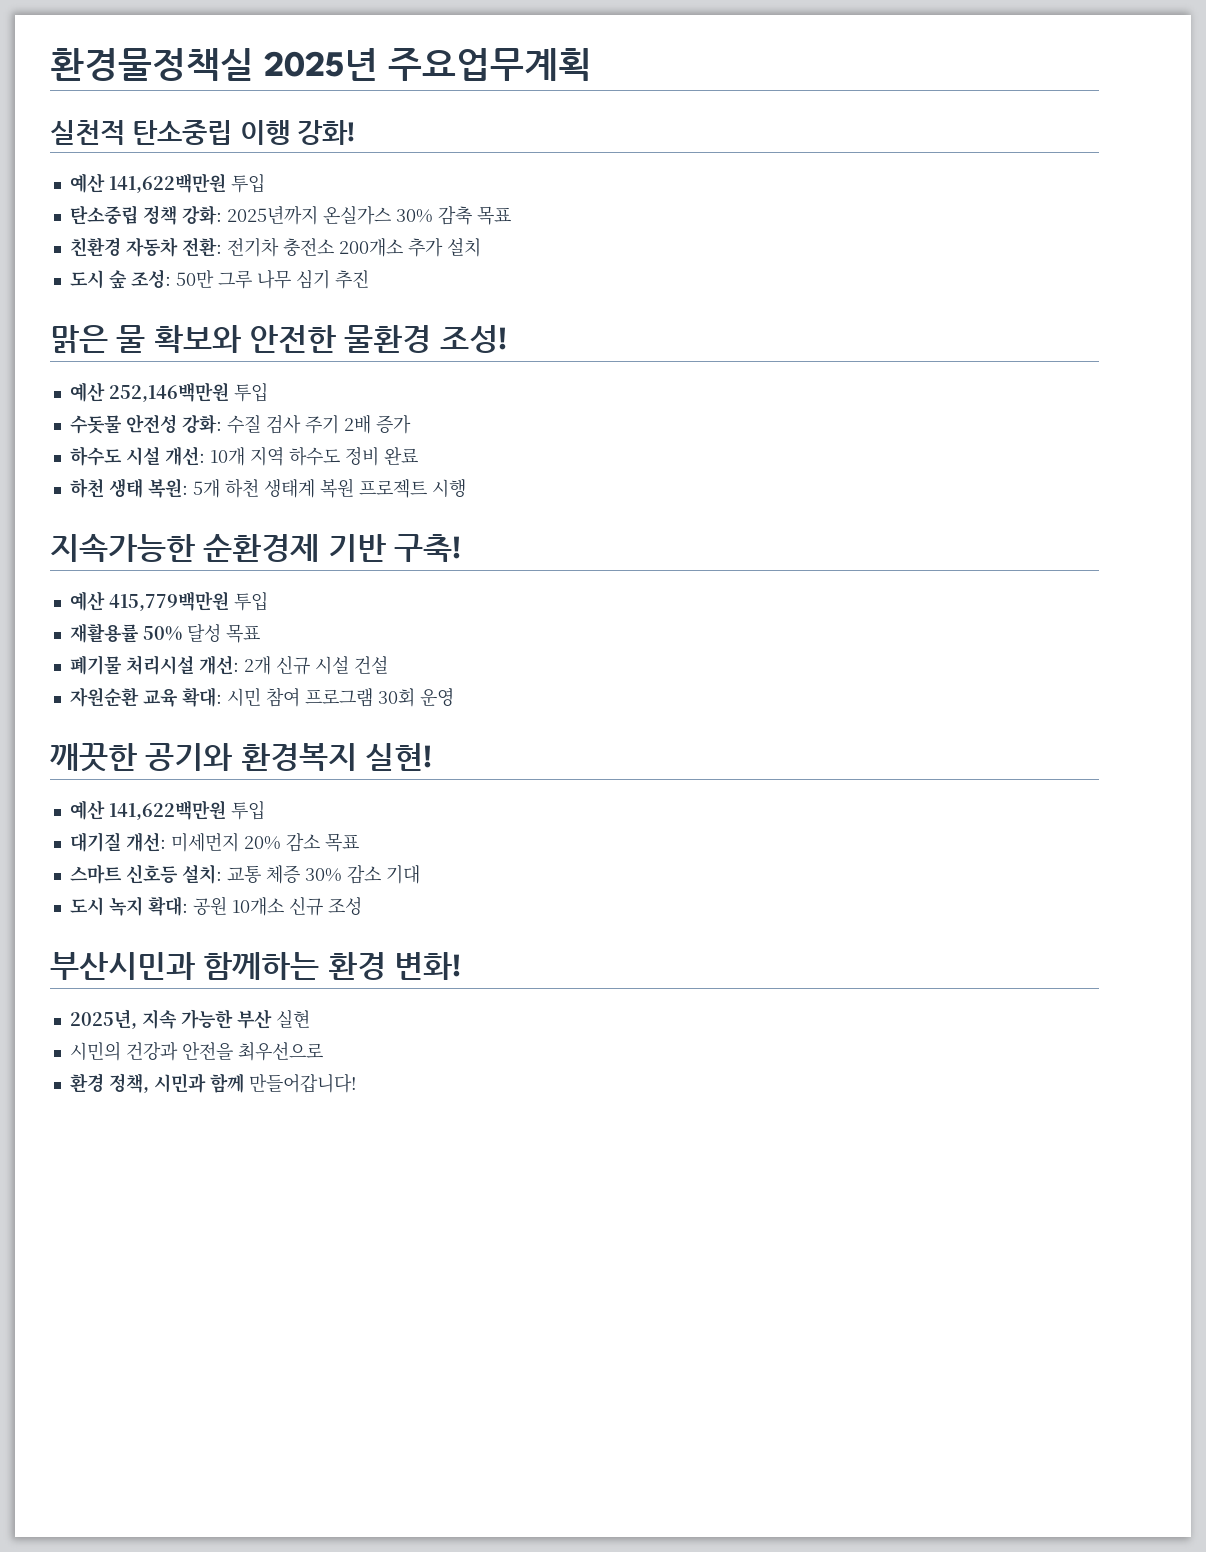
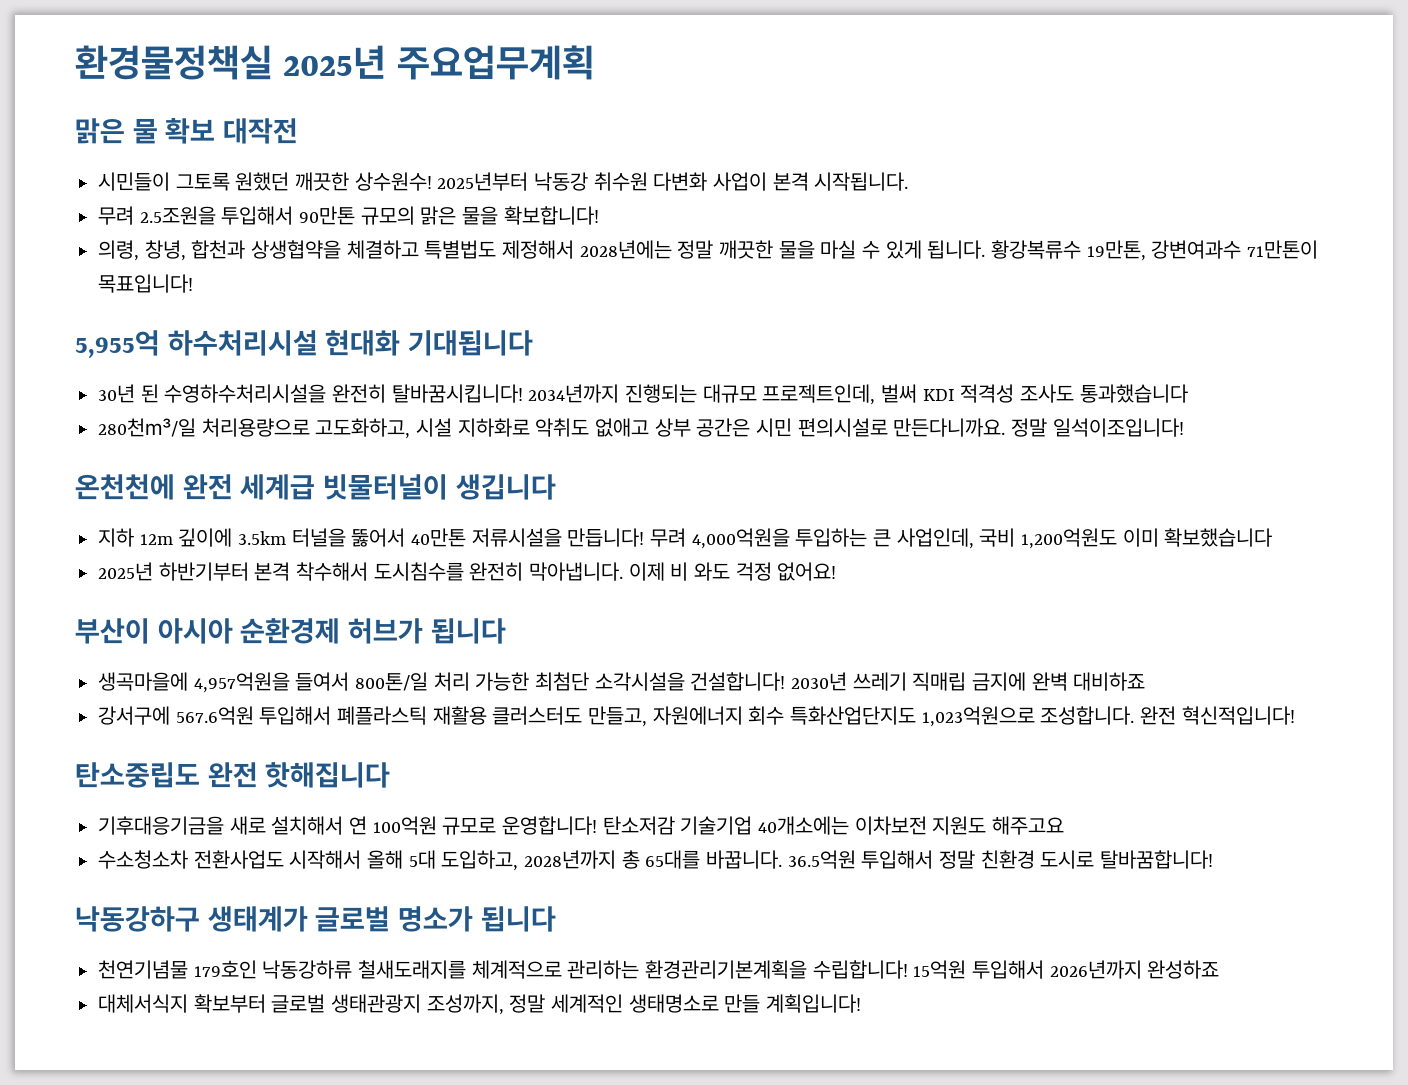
- 실천적 탄소중립 이행 강화!
- 예산 141,622백만원 투입
- 탄소중립 정책 강화: 2025년까지 온실가스 30% 감축 목표
- 친환경 자동차 전환: 전기차 충전소 200개소 추가 설치
- 도시 숲 조성: 50만 그루 나무 심기 추진
- 맑은 물 확보와 안전한 물환경 조성!
- 예산 252,146백만원 투입
- 수돗물 안전성 강화: 수질 검사 주기 2배 증가
- 하수도 시설 개선: 10개 지역 하수도 정비 완료
- 하천 생태 복원: 5개 하천 생태계 복원 프로젝트 시행
- 지속가능한 순환경제 기반 구축!
- 예산 415,779백만원 투입
- 재활용률 50% 달성 목표
- 폐기물 처리시설 개선: 2개 신규 시설 건설
- 자원순환 교육 확대: 시민 참여 프로그램 30회 운영
- 깨끗한 공기와 환경복지 실현!
- 예산 141,622백만원 투입
- 대기질 개선: 미세먼지 20% 감소 목표
- 스마트 신호등 설치: 교통 체증 30% 감소 기대
- 도시 녹지 확대: 공원 10개소 신규 조성
- 부산시민과 함께하는 환경 변화!
- 2025년, 지속 가능한 부산 실현
- 시민의 건강과 안전을 최우선으로
- 환경 정책, 시민과 함께 만들어갑니다!
+ 맑은 물 확보 대작전
+ 시민들이 그토록 원했던 깨끗한 상수원수! 2025년부터 낙동강 취수원 다변화 사업이 본격 시작됩니다.
+ 무려 2.5조원을 투입해서 90만톤 규모의 맑은 물을 확보합니다!
+ 의령, 창녕, 합천과 상생협약을 체결하고 특별법도 제정해서 2028년에는 정말 깨끗한 물을 마실 수 있게 됩니다. 황강복류수 19만톤, 강변여과수 71만톤이 목표입니다!
+ 5,955억 하수처리시설 현대화 기대됩니다
+ 30년 된 수영하수처리시설을 완전히 탈바꿈시킵니다! 2034년까지 진행되는 대규모 프로젝트인데, 벌써 KDI 적격성 조사도 통과했습니다
+ 280천㎥/일 처리용량으로 고도화하고, 시설 지하화로 악취도 없애고 상부 공간은 시민 편의시설로 만든다니까요. 정말 일석이조입니다!
+ 온천천에 완전 세계급 빗물터널이 생깁니다
+ 지하 12m 깊이에 3.5km 터널을 뚫어서 40만톤 저류시설을 만듭니다! 무려 4,000억원을 투입하는 큰 사업인데, 국비 1,200억원도 이미 확보했습니다
+ 2025년 하반기부터 본격 착수해서 도시침수를 완전히 막아냅니다. 이제 비 와도 걱정 없어요!
+ 부산이 아시아 순환경제 허브가 됩니다
+ 생곡마을에 4,957억원을 들여서 800톤/일 처리 가능한 최첨단 소각시설을 건설합니다! 2030년 쓰레기 직매립 금지에 완벽 대비하죠
+ 강서구에 567.6억원 투입해서 폐플라스틱 재활용 클러스터도 만들고, 자원에너지 회수 특화산업단지도 1,023억원으로 조성합니다. 완전 혁신적입니다!
+ 탄소중립도 완전 핫해집니다
+ 기후대응기금을 새로 설치해서 연 100억원 규모로 운영합니다! 탄소저감 기술기업 40개소에는 이차보전 지원도 해주고요
+ 수소청소차 전환사업도 시작해서 올해 5대 도입하고, 2028년까지 총 65대를 바꿉니다. 36.5억원 투입해서 정말 친환경 도시로 탈바꿈합니다!
+ 낙동강하구 생태계가 글로벌 명소가 됩니다
+ 천연기념물 179호인 낙동강하류 철새도래지를 체계적으로 관리하는 환경관리기본계획을 수립합니다! 15억원 투입해서 2026년까지 완성하죠
+ 대체서식지 확보부터 글로벌 생태관광지 조성까지, 정말 세계적인 생태명소로 만들 계획입니다!

